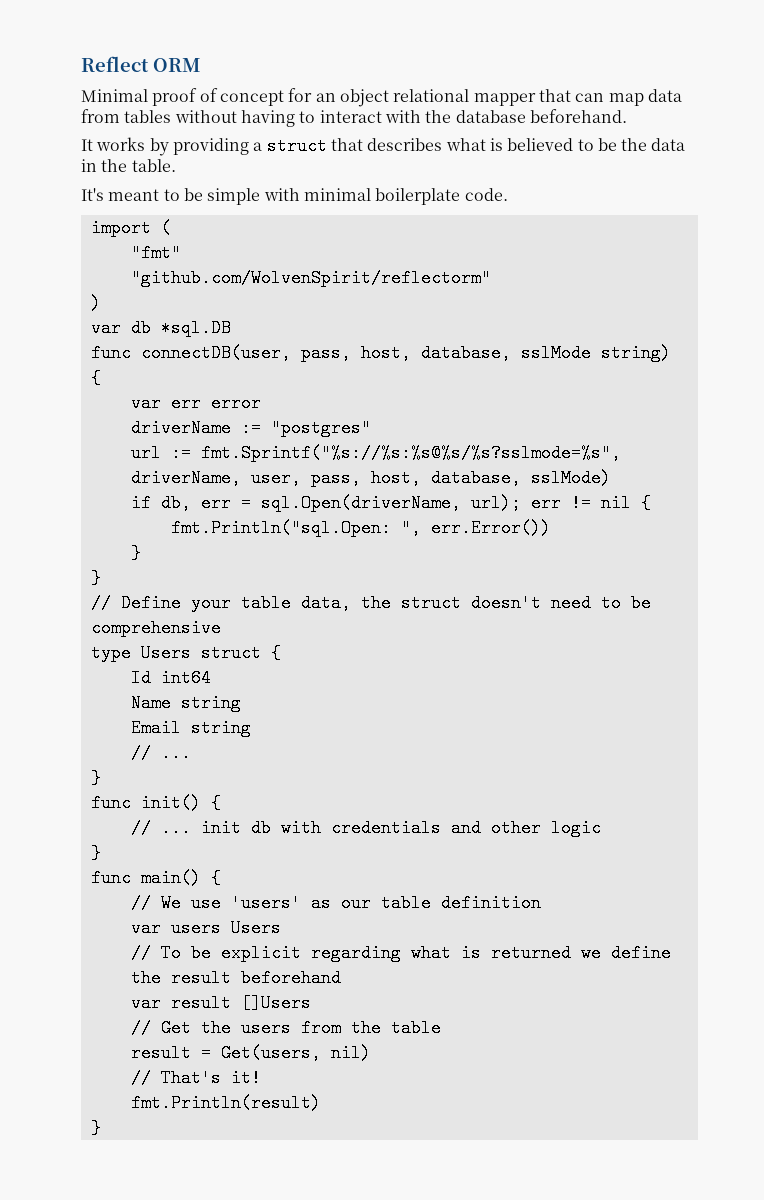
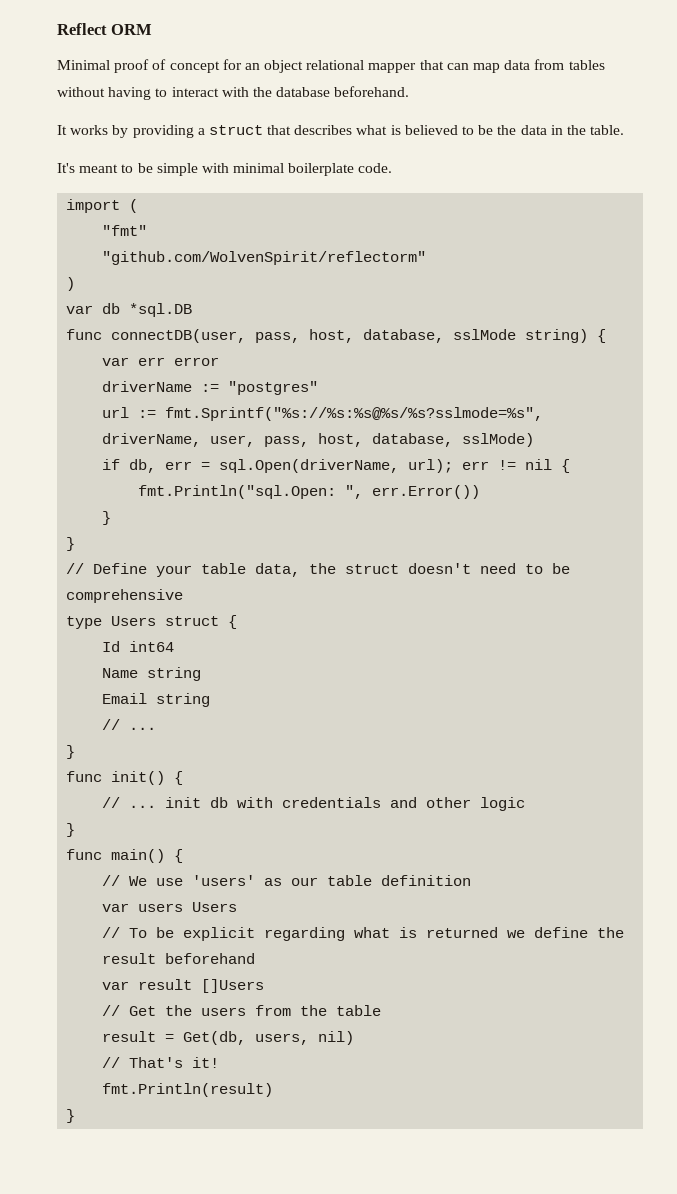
- result = Get(users, nil)
+ result = Get(db, users, nil)

